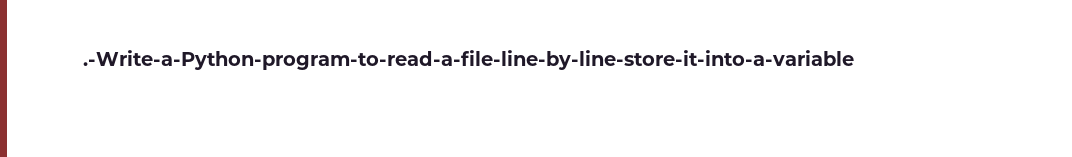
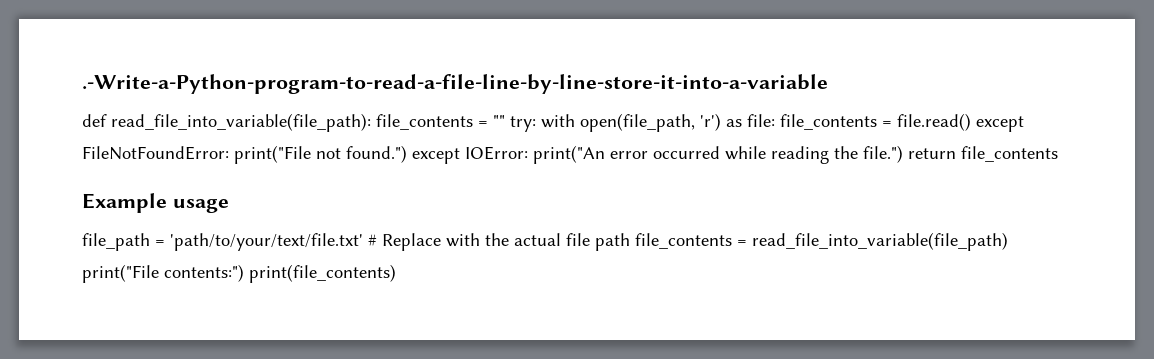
+ def read_file_into_variable(file_path): file_contents = "" try: with open(file_path, 'r') as file: file_contents = file.read() except FileNotFoundError: print("File not found.") except IOError: print("An error occurred while reading the file.") return file_contents
+ Example usage
+ file_path = 'path/to/your/text/file.txt' # Replace with the actual file path file_contents = read_file_into_variable(file_path) print("File contents:") print(file_contents)

